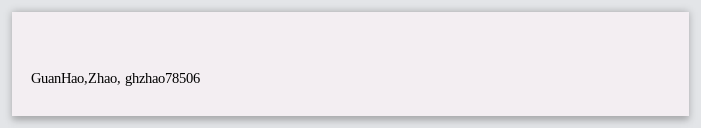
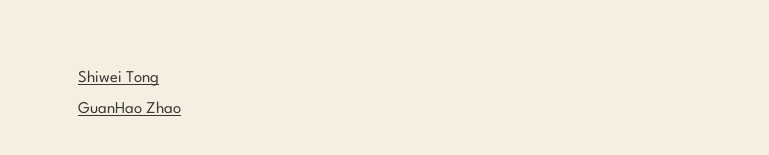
- GuanHao,Zhao, ghzhao78506
+ Shiwei Tong
+ GuanHao Zhao

